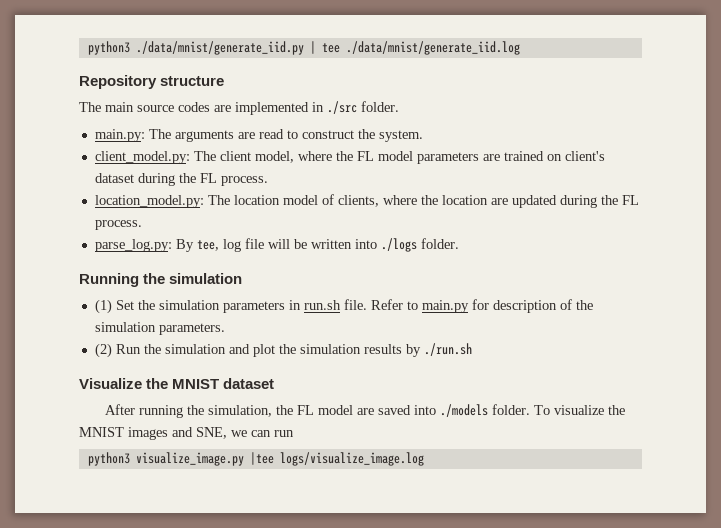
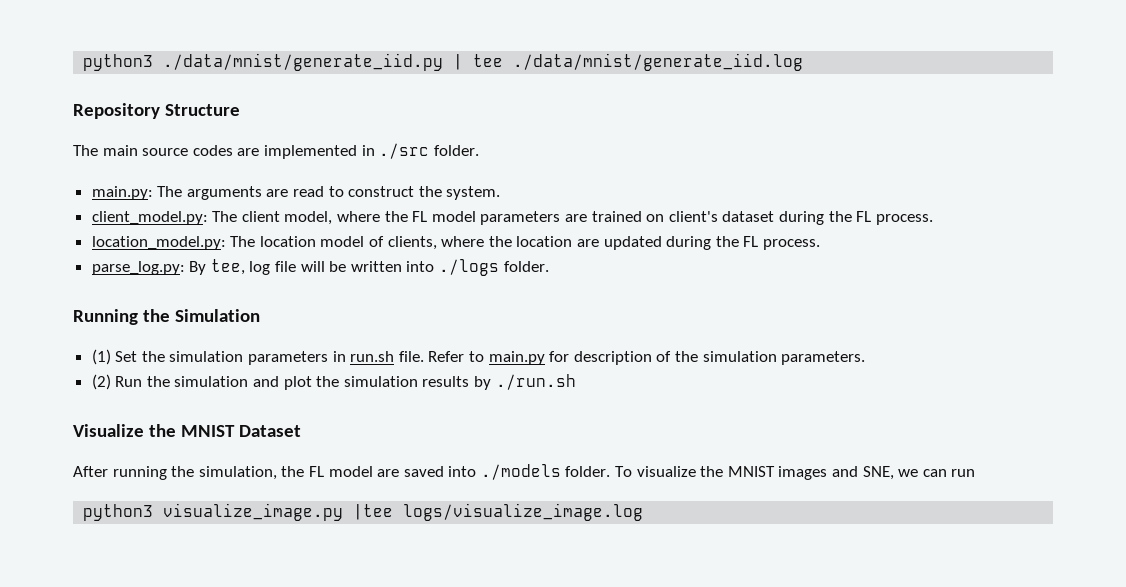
- Repository structure
+ Repository Structure
- Running the simulation
+ Running the Simulation
- Visualize the MNIST dataset
+ Visualize the MNIST Dataset

